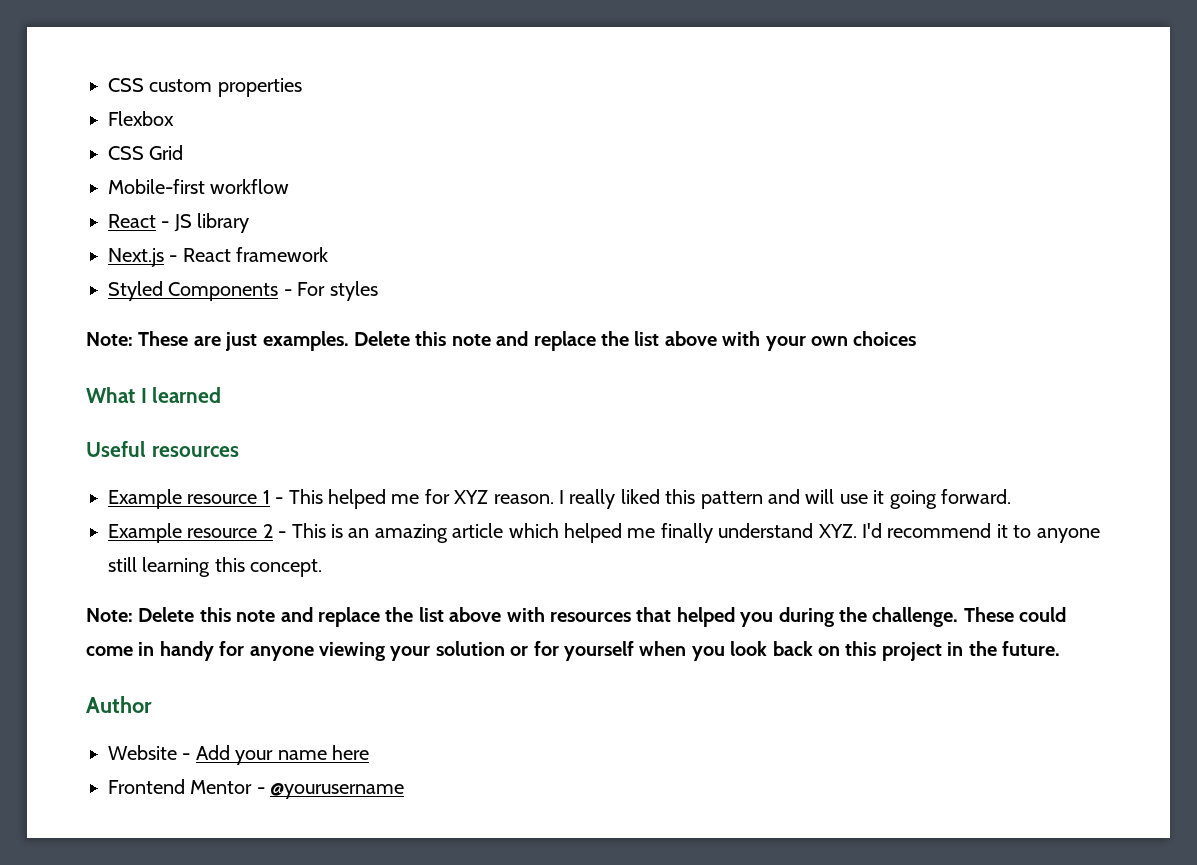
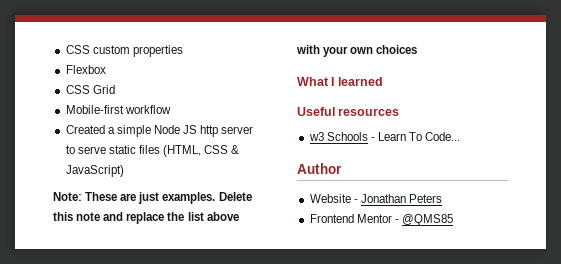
- React - JS library
- Next.js - React framework
- Styled Components - For styles
+ Created a simple Node JS http server to serve static files (HTML, CSS & JavaScript)
- Example resource 1 - This helped me for XYZ reason. I really liked this pattern and will use it going forward.
- Example resource 2 - This is an amazing article which helped me finally understand XYZ. I'd recommend it to anyone still learning this concept.
- Note: Delete this note and replace the list above with resources that helped you during the challenge. These could come in handy for anyone viewing your solution or for yourself when you look back on this project in the future.
+ w3 Schools - Learn To Code...
- Website - Add your name here
+ Website - Jonathan Peters
- Frontend Mentor - @yourusername
+ Frontend Mentor - @QMS85

